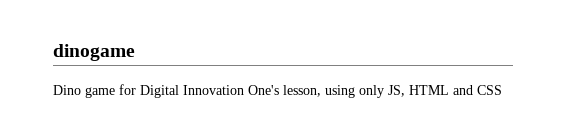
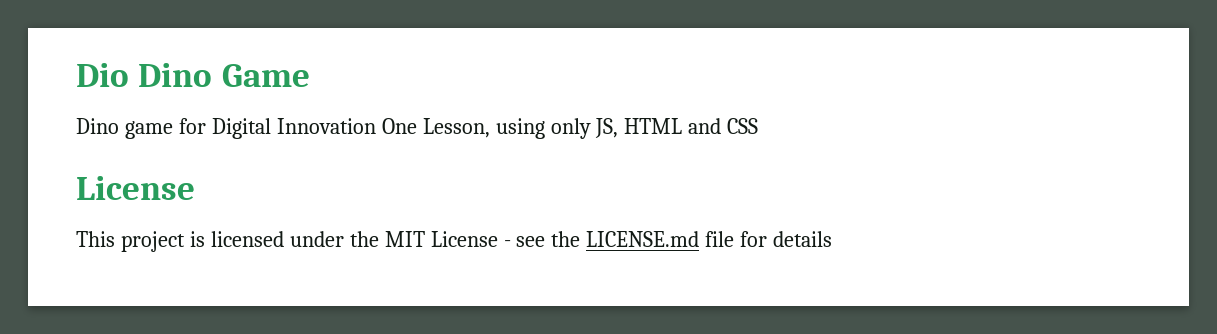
- dinogame
+ Dio Dino Game
- Dino game for Digital Innovation One's lesson, using only JS, HTML and CSS
+ Dino game for Digital Innovation One Lesson, using only JS, HTML and CSS
+ License
+ This project is licensed under the MIT License - see the LICENSE.md file for details

